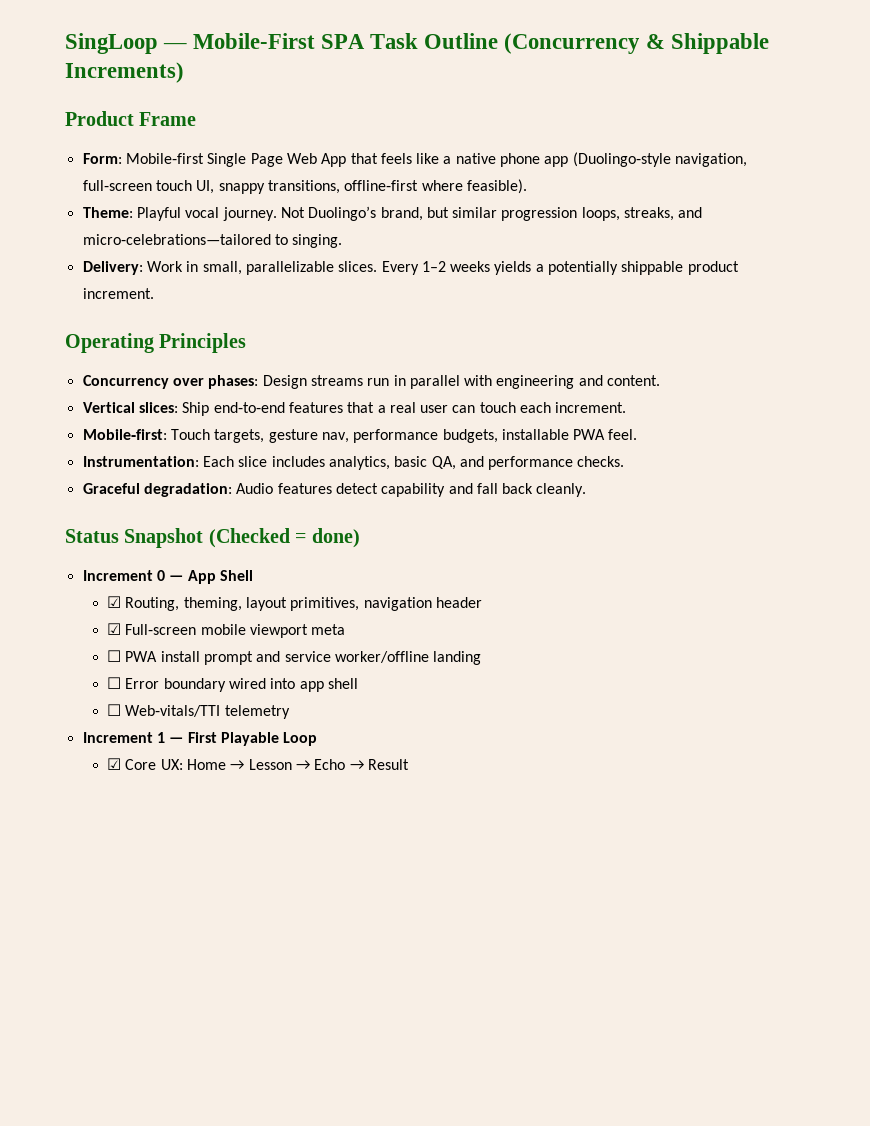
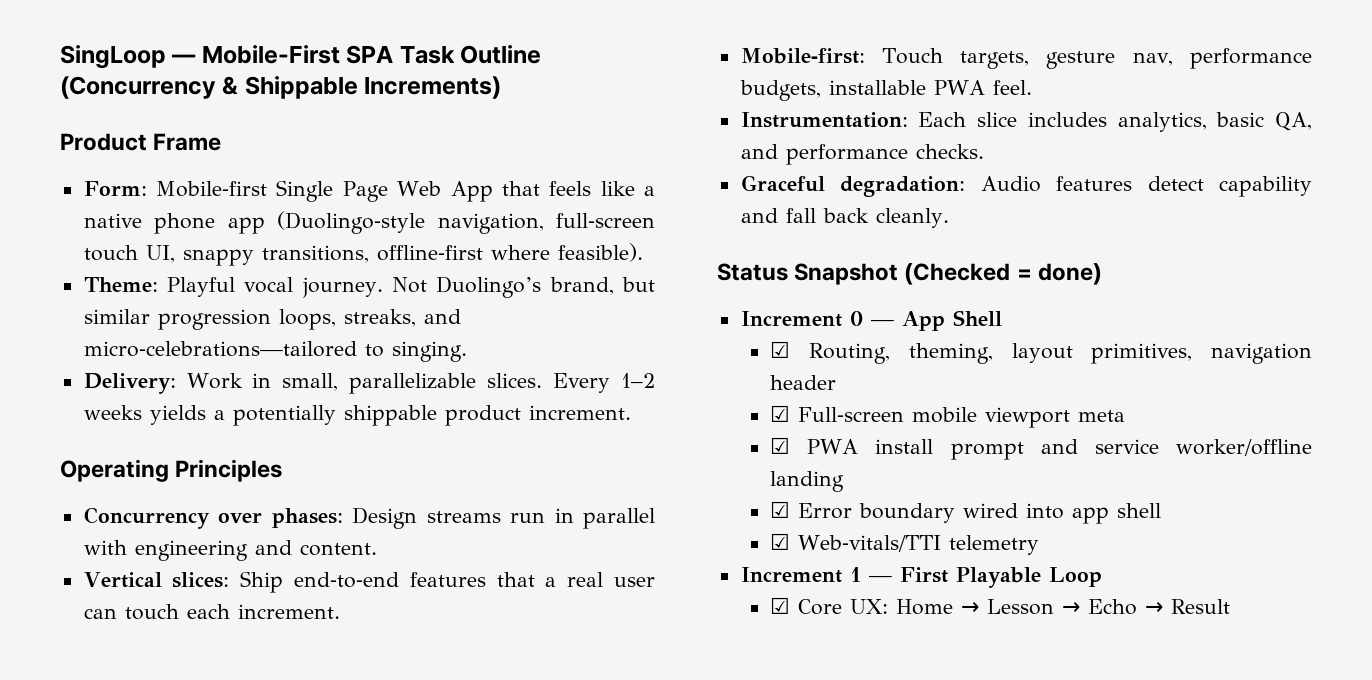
- ☐ PWA install prompt and service worker/offline landing
+ ☑ PWA install prompt and service worker/offline landing
- ☐ Error boundary wired into app shell
+ ☑ Error boundary wired into app shell
- ☐ Web‑vitals/TTI telemetry
+ ☑ Web‑vitals/TTI telemetry

